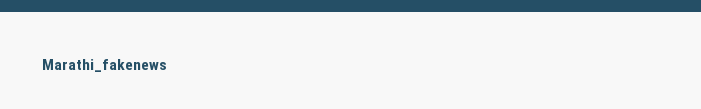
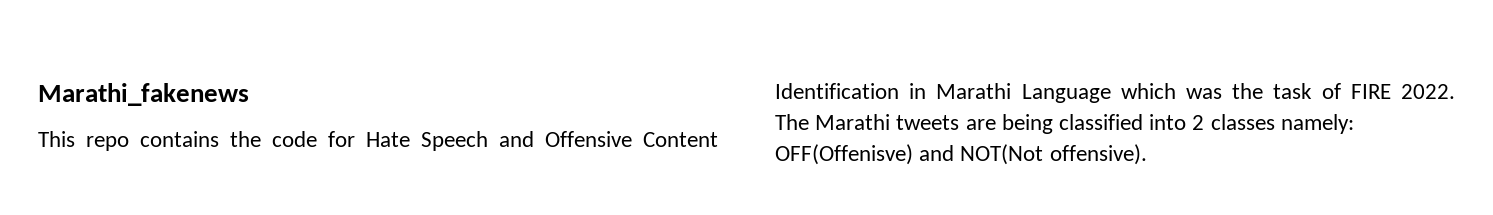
+ This repo contains the code for Hate Speech and Offensive Content Identification in Marathi Language which was the task of FIRE 2022. The Marathi tweets are being classified into 2 classes namely: OFF(Offenisve) and NOT(Not offensive).

